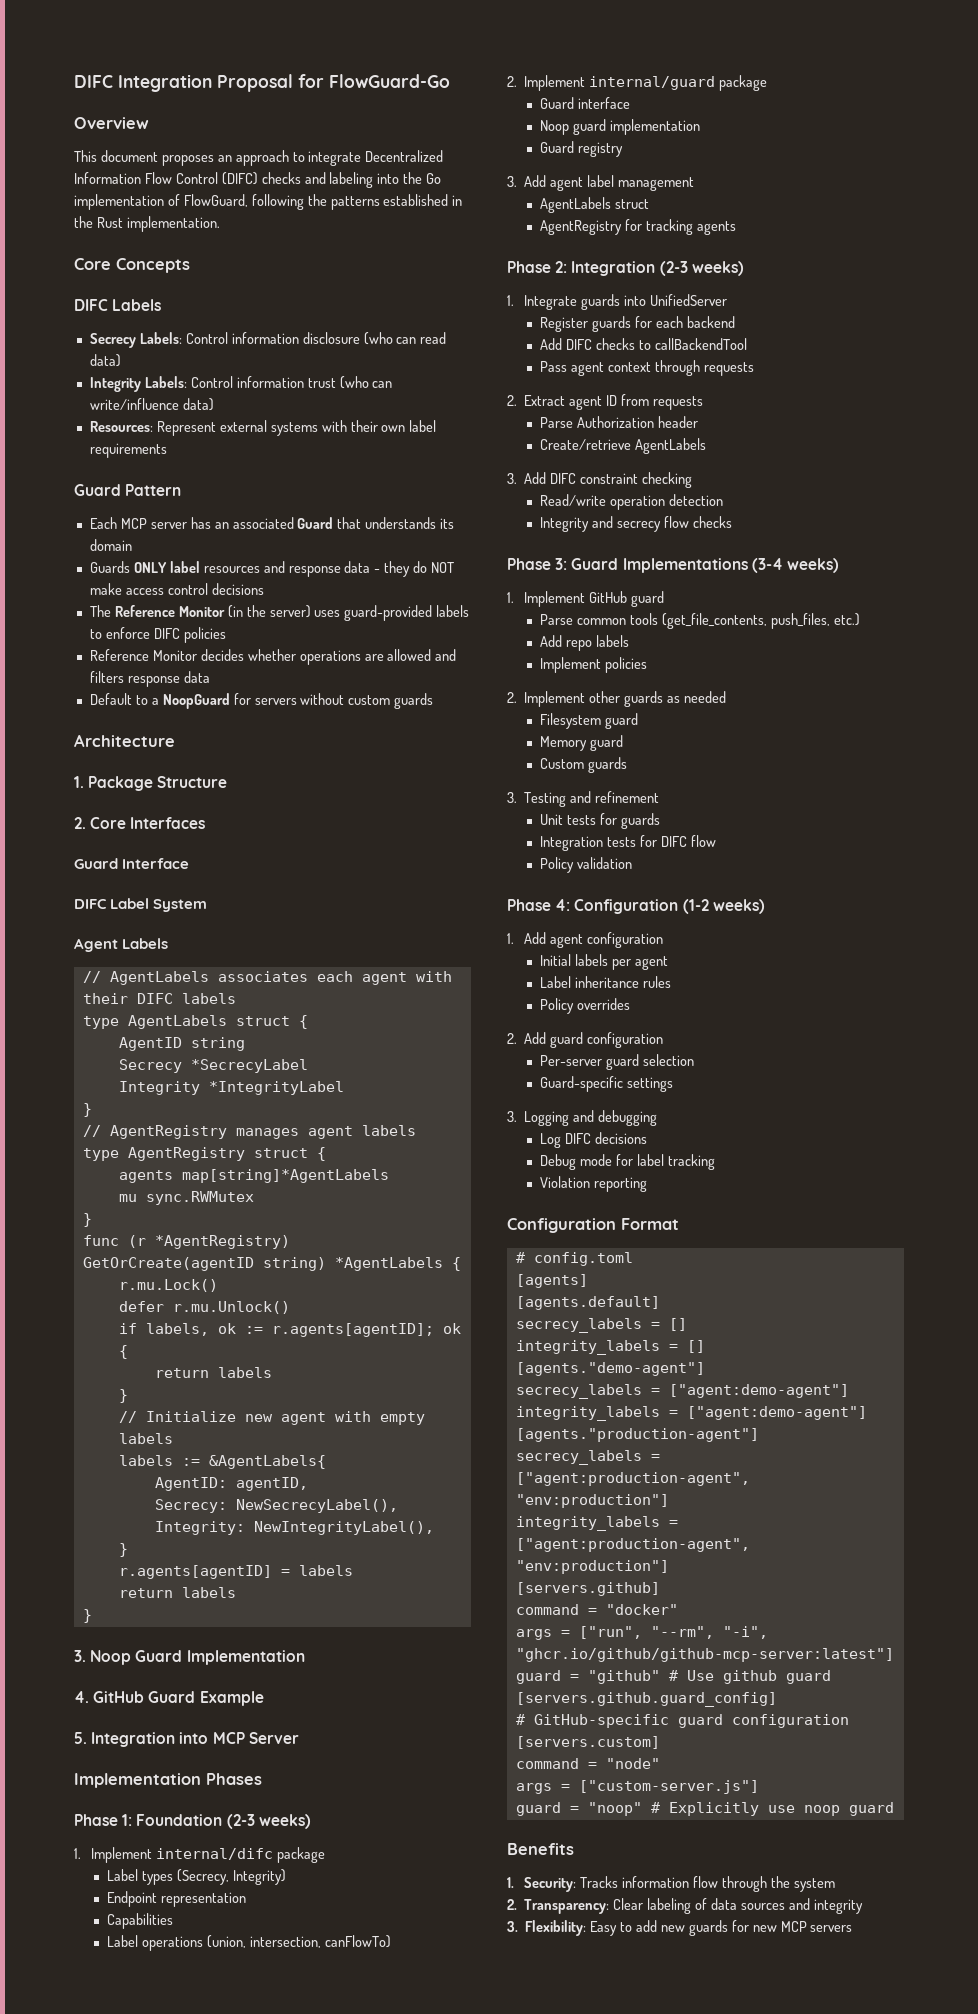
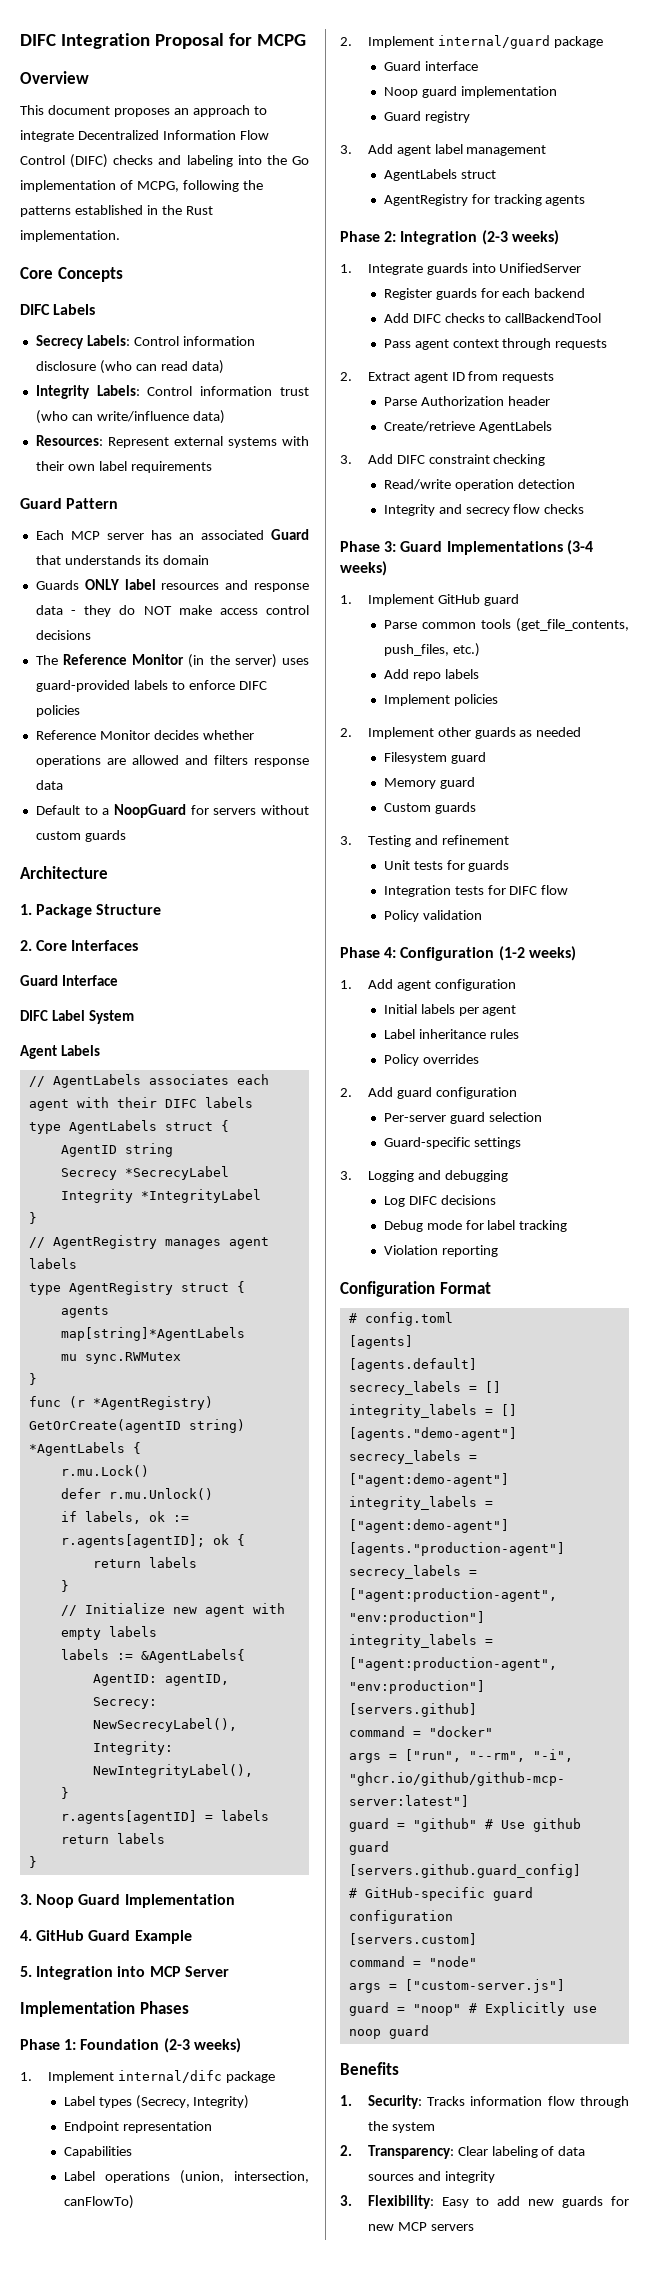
- DIFC Integration Proposal for FlowGuard-Go
+ DIFC Integration Proposal for MCPG
- This document proposes an approach to integrate Decentralized Information Flow Control (DIFC) checks and labeling into the Go implementation of FlowGuard, following the patterns established in the Rust implementation.
+ This document proposes an approach to integrate Decentralized Information Flow Control (DIFC) checks and labeling into the Go implementation of MCPG, following the patterns established in the Rust implementation.

